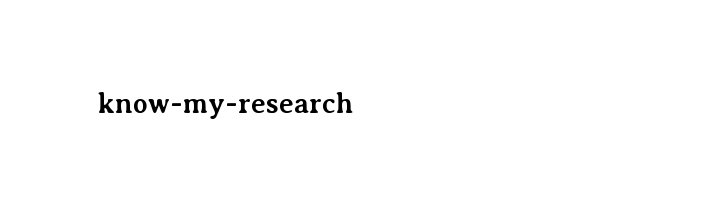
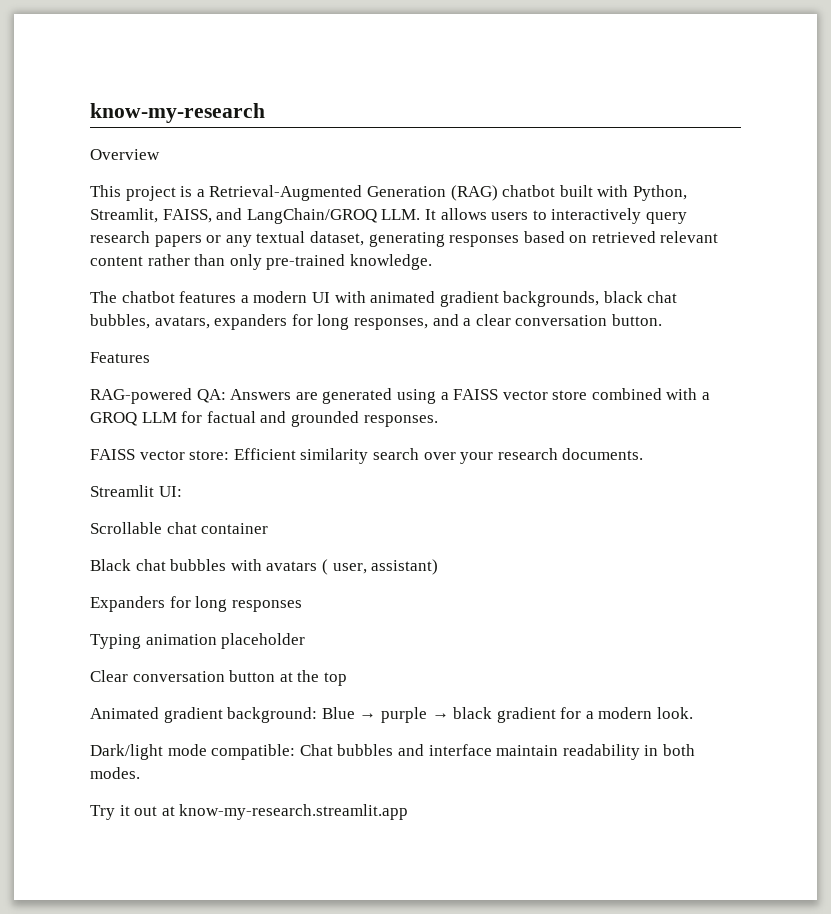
+ Overview
+ This project is a Retrieval-Augmented Generation (RAG) chatbot built with Python, Streamlit, FAISS, and LangChain/GROQ LLM. It allows users to interactively query research papers or any textual dataset, generating responses based on retrieved relevant content rather than only pre-trained knowledge.
+ The chatbot features a modern UI with animated gradient backgrounds, black chat bubbles, avatars, expanders for long responses, and a clear conversation button.
+ Features
+ RAG-powered QA: Answers are generated using a FAISS vector store combined with a GROQ LLM for factual and grounded responses.
+ FAISS vector store: Efficient similarity search over your research documents.
+ Streamlit UI:
+ Scrollable chat container
+ Black chat bubbles with avatars ( user, assistant)
+ Expanders for long responses
+ Typing animation placeholder
+ Clear conversation button at the top
+ Animated gradient background: Blue → purple → black gradient for a modern look.
+ Dark/light mode compatible: Chat bubbles and interface maintain readability in both modes.
+ Try it out at know-my-research.streamlit.app

